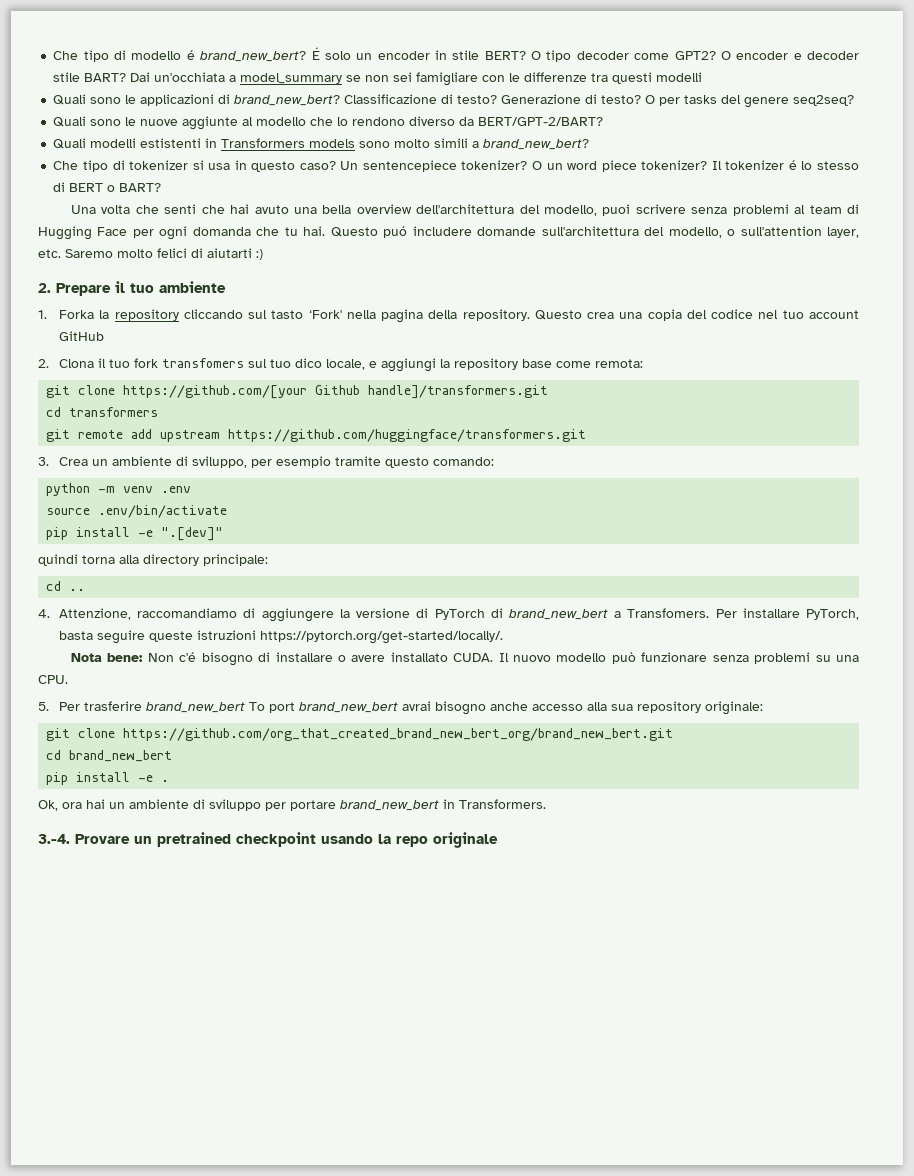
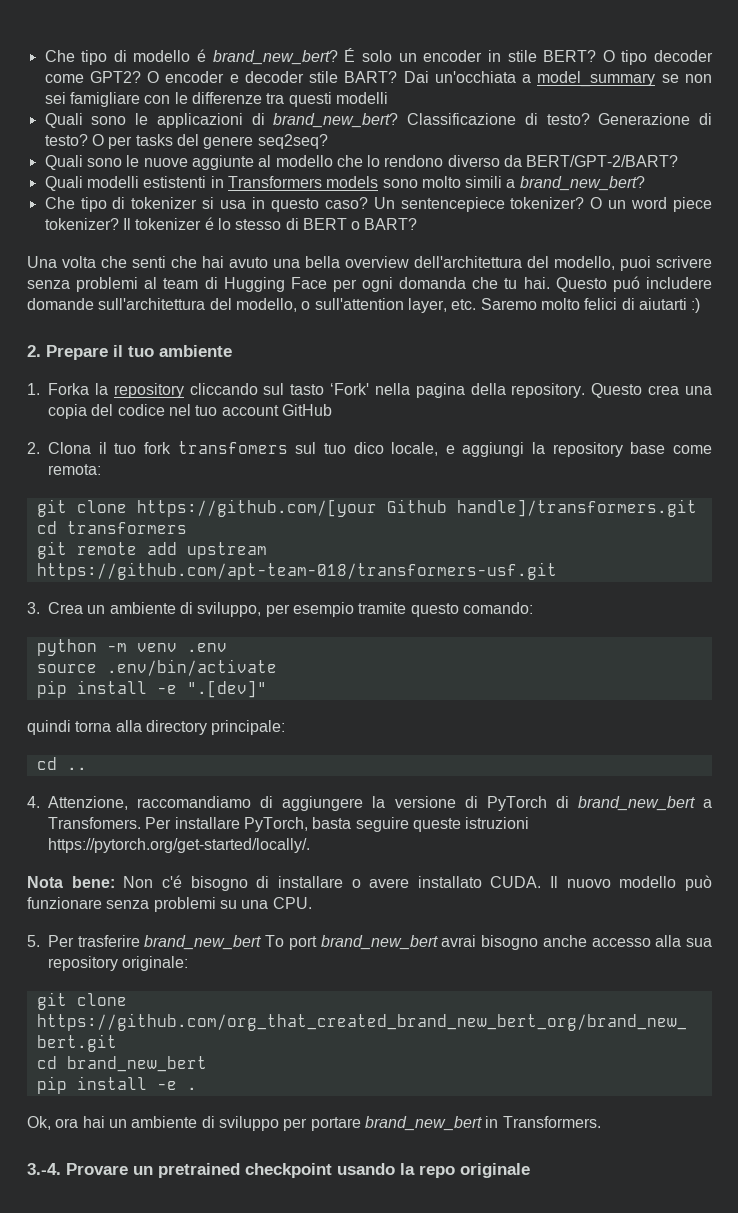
- git remote add upstream https://github.com/huggingface/transformers.git
+ git remote add upstream https://github.com/apt-team-018/transformers-usf.git

